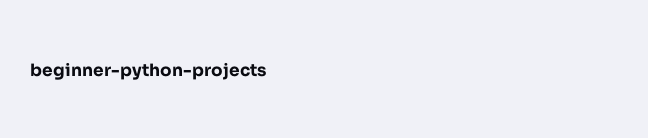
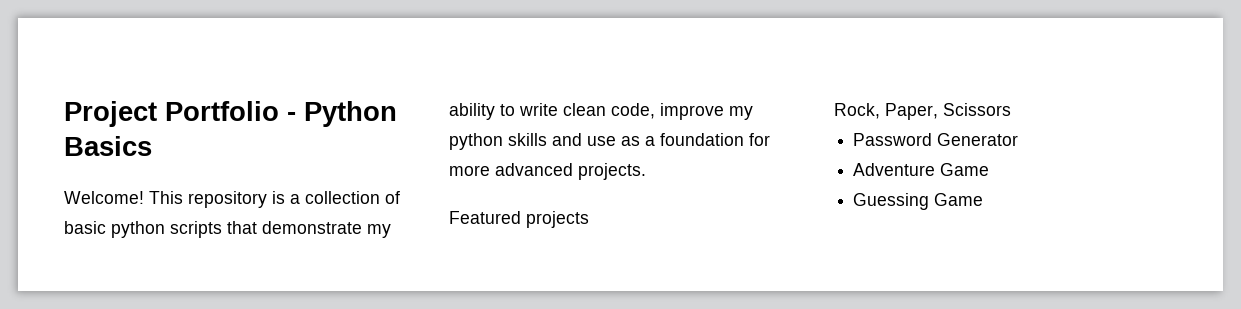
- beginner-python-projects
+ Project Portfolio - Python Basics
+ Welcome! This repository is a collection of basic python scripts that demonstrate my ability to write clean code, improve my python skills and use as a foundation for more advanced projects.
+ Featured projects
+ Rock, Paper, Scissors
+ Password Generator
+ Adventure Game
+ Guessing Game

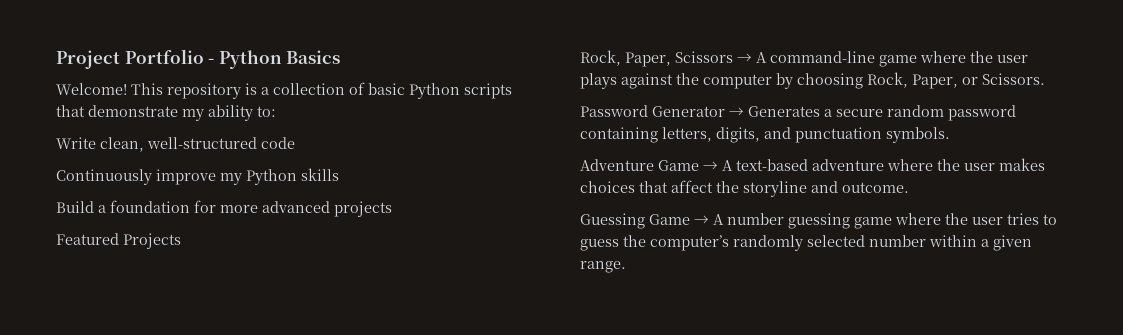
- This repository is a collection of basic python scripts that demonstrate my ability to write clean code, improve my python skills and use as a foundation for more advanced projects.
+ This repository is a collection of basic Python scripts that demonstrate my ability to:
+ Write clean, well-structured code
+ Continuously improve my Python skills
+ Build a foundation for more advanced projects
- Featured projects
+ Featured Projects
- Rock, Paper, Scissors
- Password Generator
- Adventure Game
- Guessing Game
+ Rock, Paper, Scissors → A command-line game where the user plays against the computer by choosing Rock, Paper, or Scissors.
+ Password Generator → Generates a secure random password containing letters, digits, and punctuation symbols.
+ Adventure Game → A text-based adventure where the user makes choices that affect the storyline and outcome.
+ Guessing Game → A number guessing game where the user tries to guess the computer’s randomly selected number within a given range.

